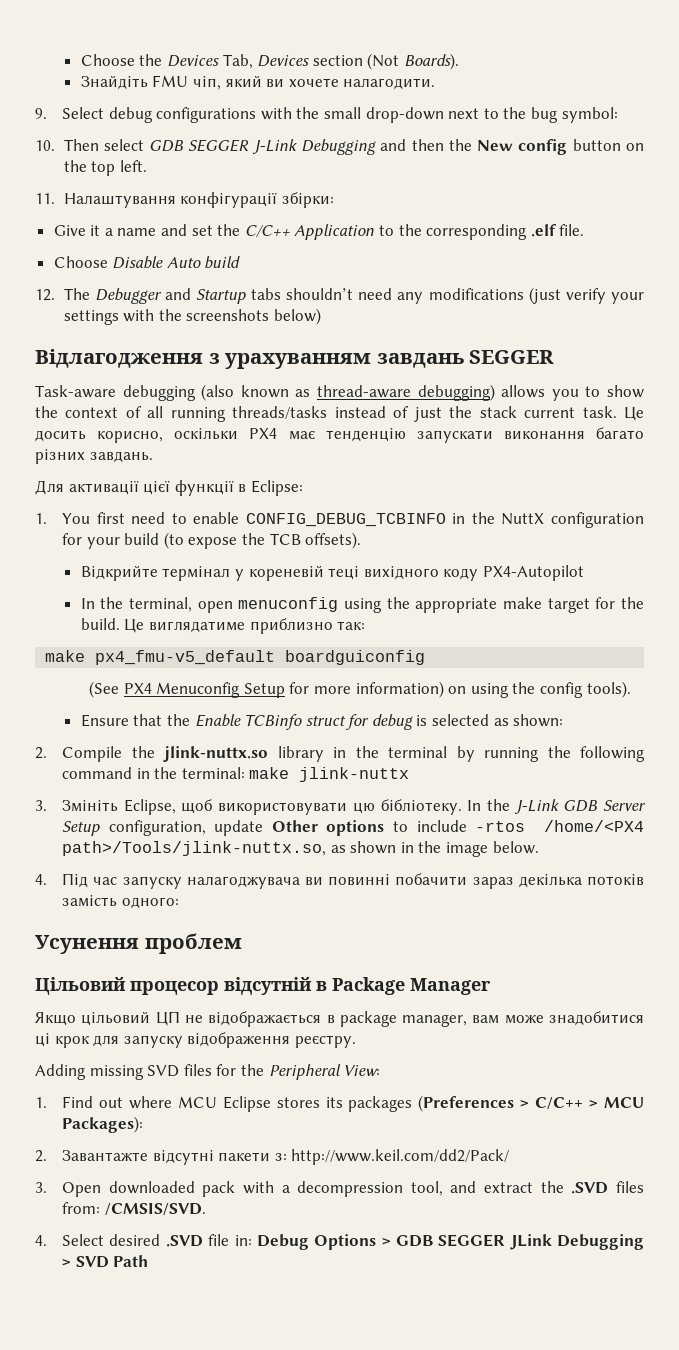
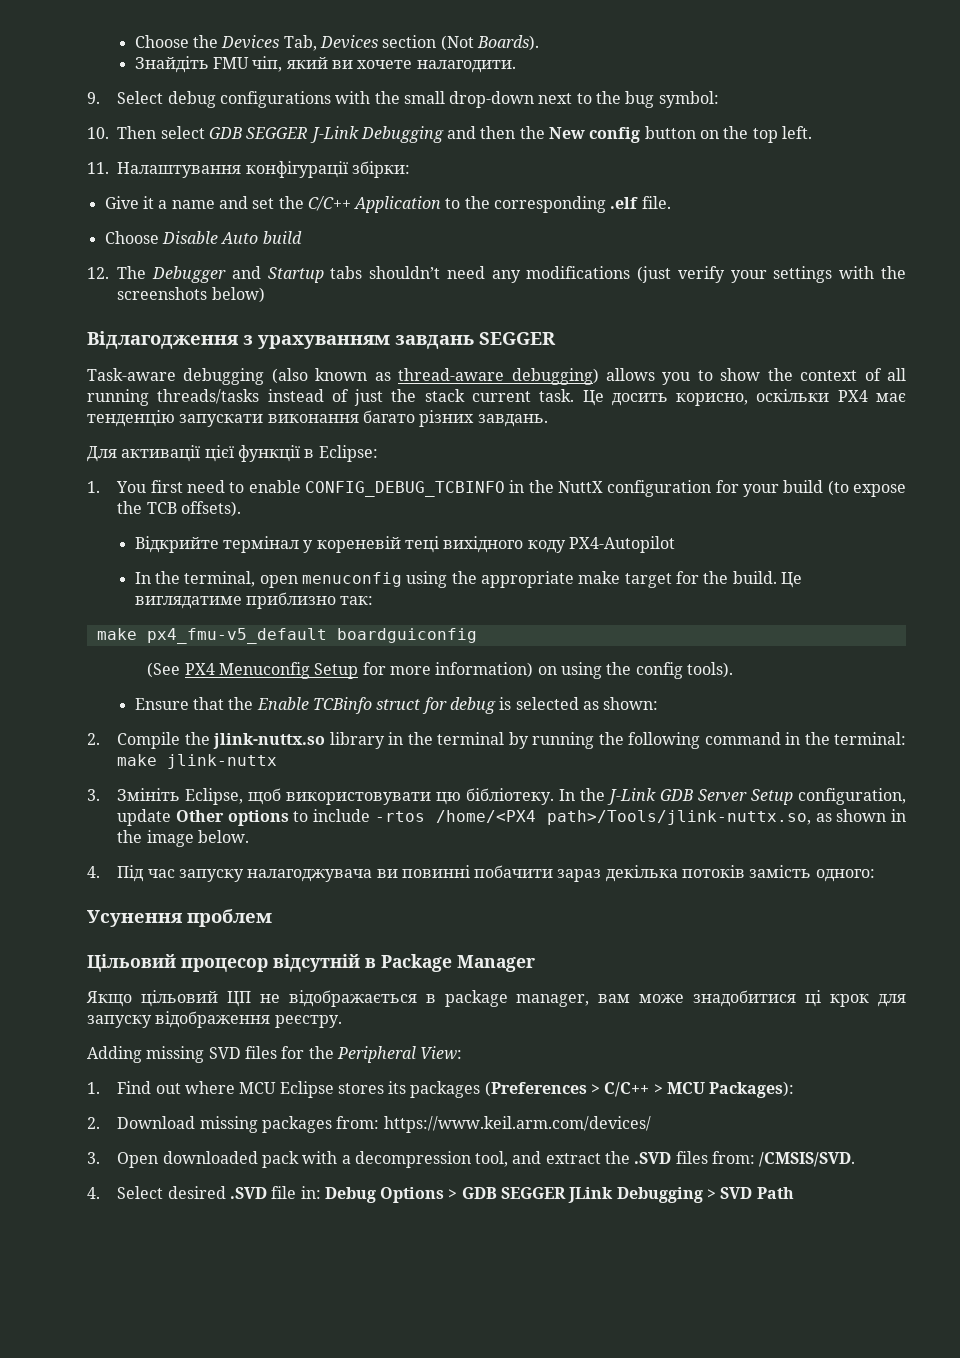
- 2. Завантажте відсутні пакети з: http://www.keil.com/dd2/Pack/
+ 2. Download missing packages from: https://www.keil.arm.com/devices/

